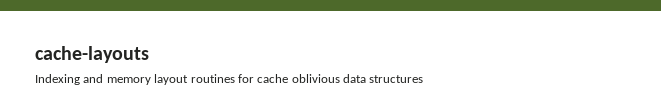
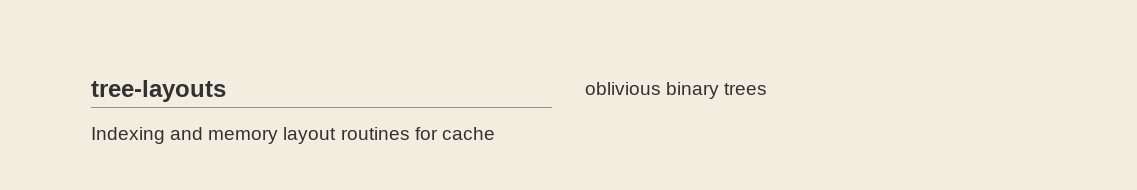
- cache-layouts
+ tree-layouts
- Indexing and memory layout routines for cache oblivious data structures
+ Indexing and memory layout routines for cache oblivious binary trees

